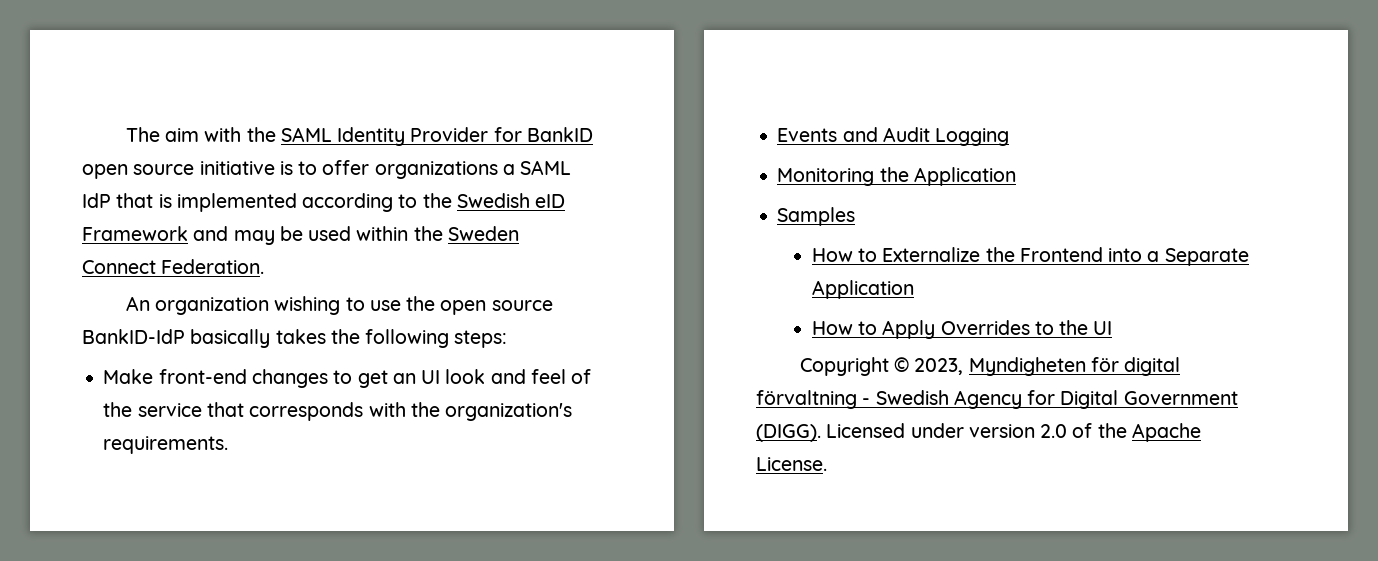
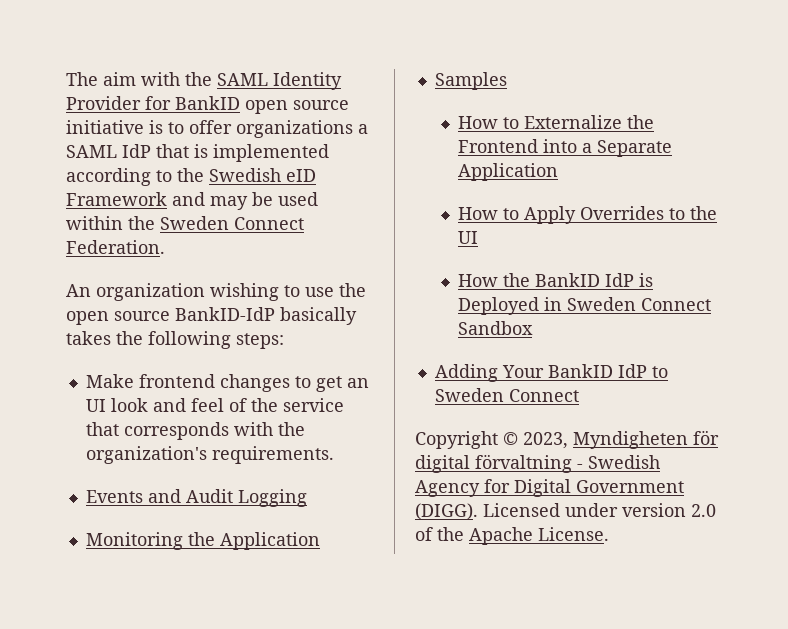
- Make front-end changes to get an UI look and feel of the service that corresponds with the organization's requirements.
+ Make frontend changes to get an UI look and feel of the service that corresponds with the organization's requirements.
+ How the BankID IdP is Deployed in Sweden Connect Sandbox
+ Adding Your BankID IdP to Sweden Connect

